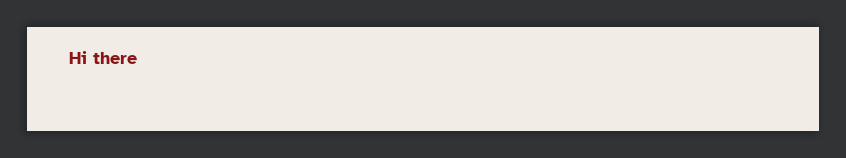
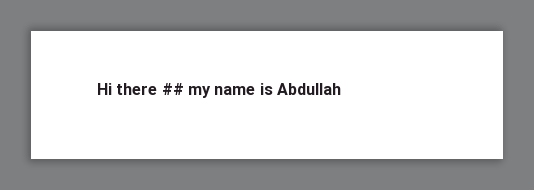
- Hi there
+ Hi there ## my name is Abdullah

